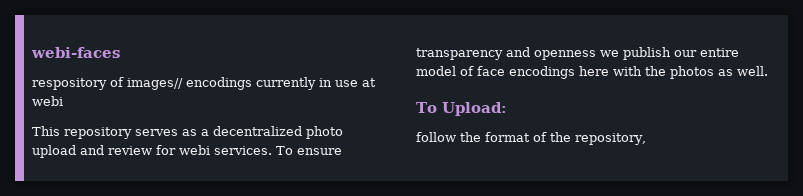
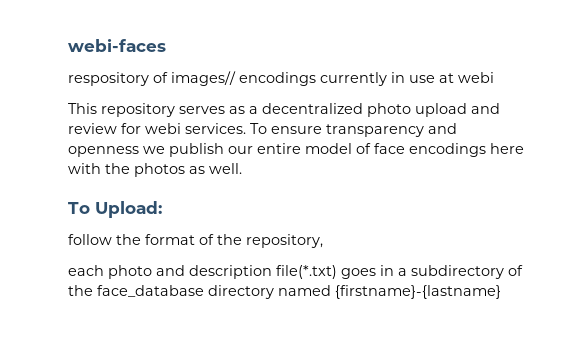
+ each photo and description file(*.txt) goes in a subdirectory of the face_database directory named {firstname}-{lastname}

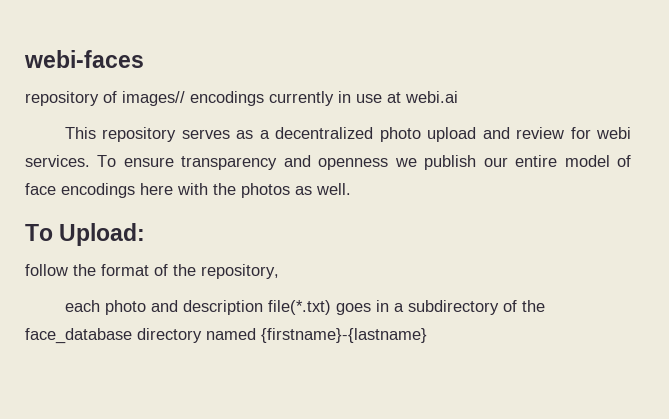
- respository of images// encodings currently in use at webi
+ repository of images// encodings currently in use at webi.ai

